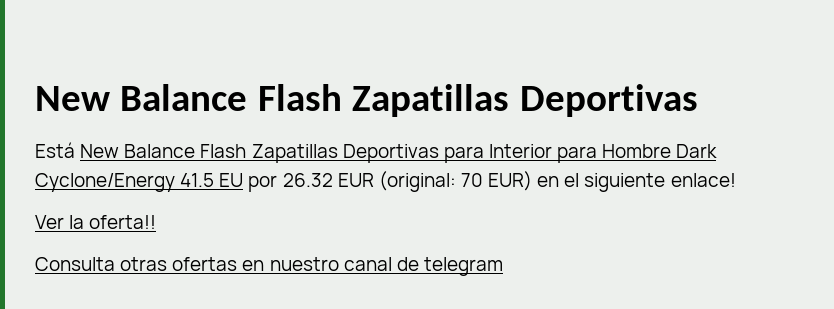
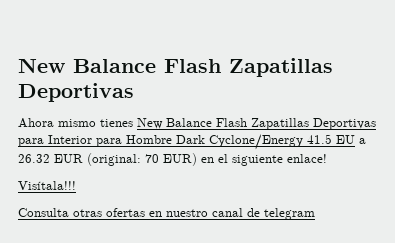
- Está New Balance Flash Zapatillas Deportivas para Interior para Hombre Dark Cyclone/Energy 41.5 EU por 26.32 EUR (original: 70 EUR) en el siguiente enlace!
+ Ahora mismo tienes New Balance Flash Zapatillas Deportivas para Interior para Hombre Dark Cyclone/Energy 41.5 EU a 26.32 EUR (original: 70 EUR) en el siguiente enlace!
- Ver la oferta!!
+ Visítala!!!

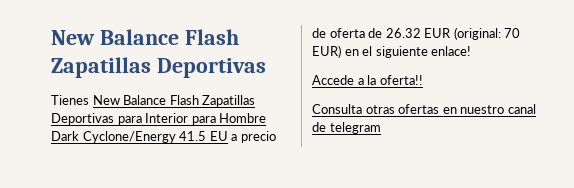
- Ahora mismo tienes New Balance Flash Zapatillas Deportivas para Interior para Hombre Dark Cyclone/Energy 41.5 EU a 26.32 EUR (original: 70 EUR) en el siguiente enlace!
+ Tienes New Balance Flash Zapatillas Deportivas para Interior para Hombre Dark Cyclone/Energy 41.5 EU a precio de oferta de 26.32 EUR (original: 70 EUR) en el siguiente enlace!
- Visítala!!!
+ Accede a la oferta!!

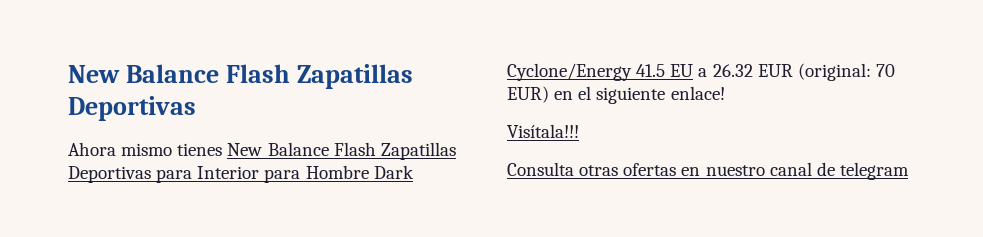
- Tienes New Balance Flash Zapatillas Deportivas para Interior para Hombre Dark Cyclone/Energy 41.5 EU a precio de oferta de 26.32 EUR (original: 70 EUR) en el siguiente enlace!
+ Ahora mismo tienes New Balance Flash Zapatillas Deportivas para Interior para Hombre Dark Cyclone/Energy 41.5 EU a 26.32 EUR (original: 70 EUR) en el siguiente enlace!
- Accede a la oferta!!
+ Visítala!!!

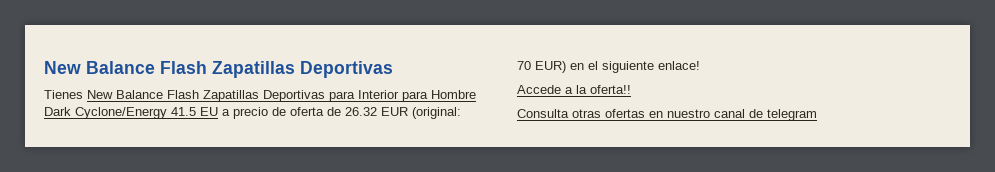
- Ahora mismo tienes New Balance Flash Zapatillas Deportivas para Interior para Hombre Dark Cyclone/Energy 41.5 EU a 26.32 EUR (original: 70 EUR) en el siguiente enlace!
+ Tienes New Balance Flash Zapatillas Deportivas para Interior para Hombre Dark Cyclone/Energy 41.5 EU a precio de oferta de 26.32 EUR (original: 70 EUR) en el siguiente enlace!
- Visítala!!!
+ Accede a la oferta!!

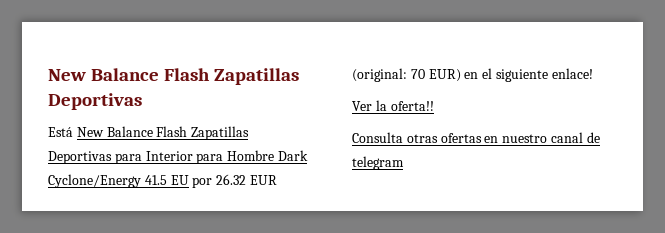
- Tienes New Balance Flash Zapatillas Deportivas para Interior para Hombre Dark Cyclone/Energy 41.5 EU a precio de oferta de 26.32 EUR (original: 70 EUR) en el siguiente enlace!
+ Está New Balance Flash Zapatillas Deportivas para Interior para Hombre Dark Cyclone/Energy 41.5 EU por 26.32 EUR (original: 70 EUR) en el siguiente enlace!
- Accede a la oferta!!
+ Ver la oferta!!

